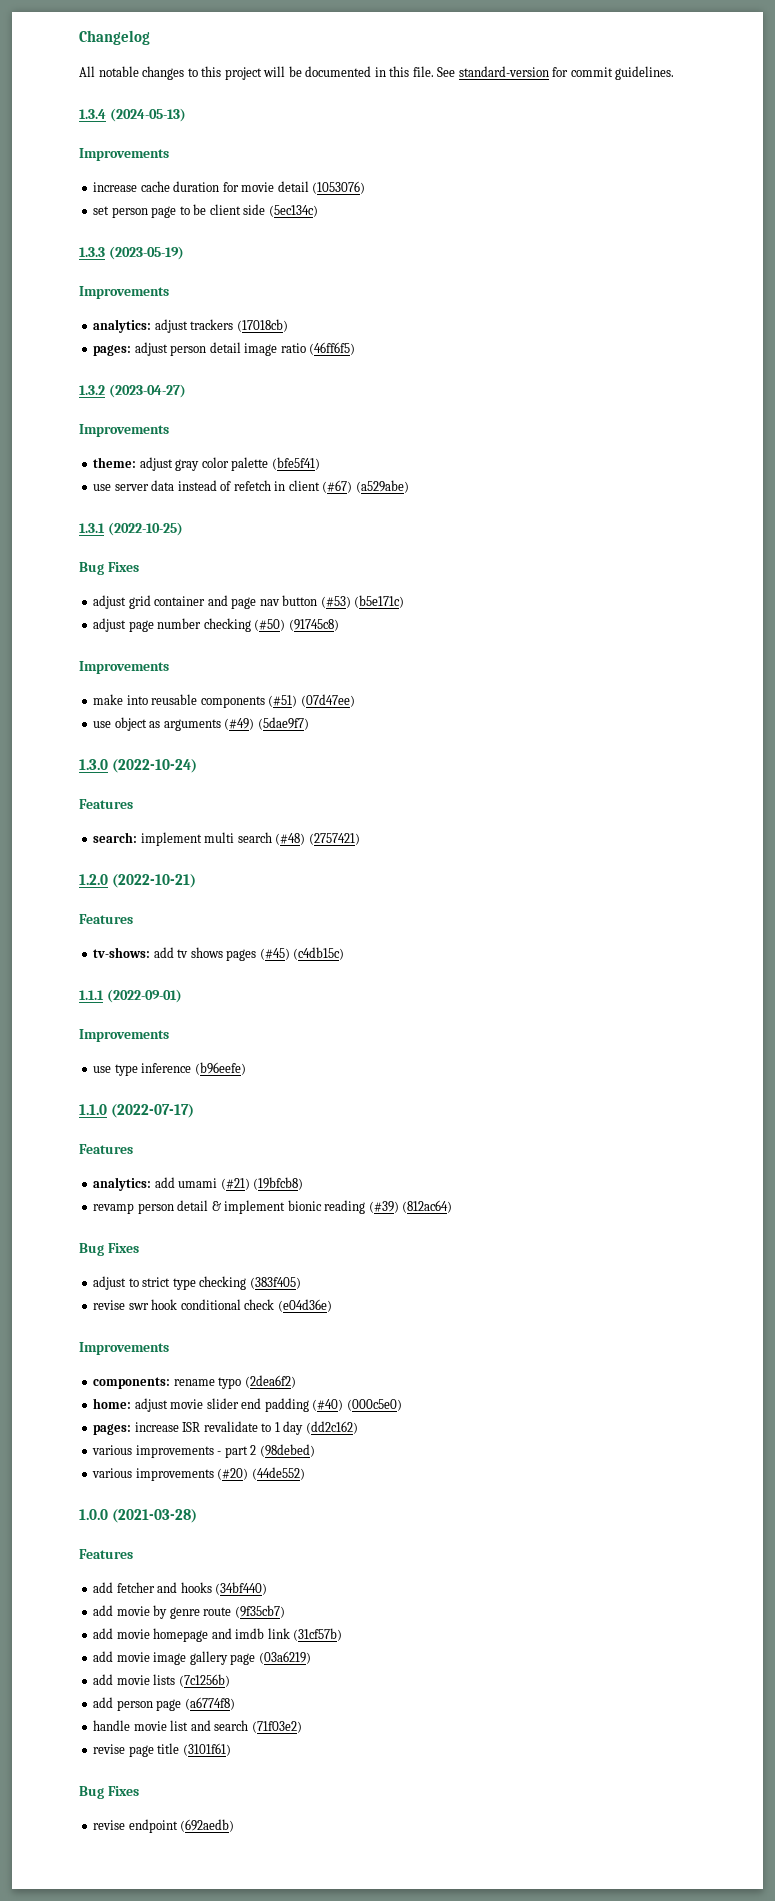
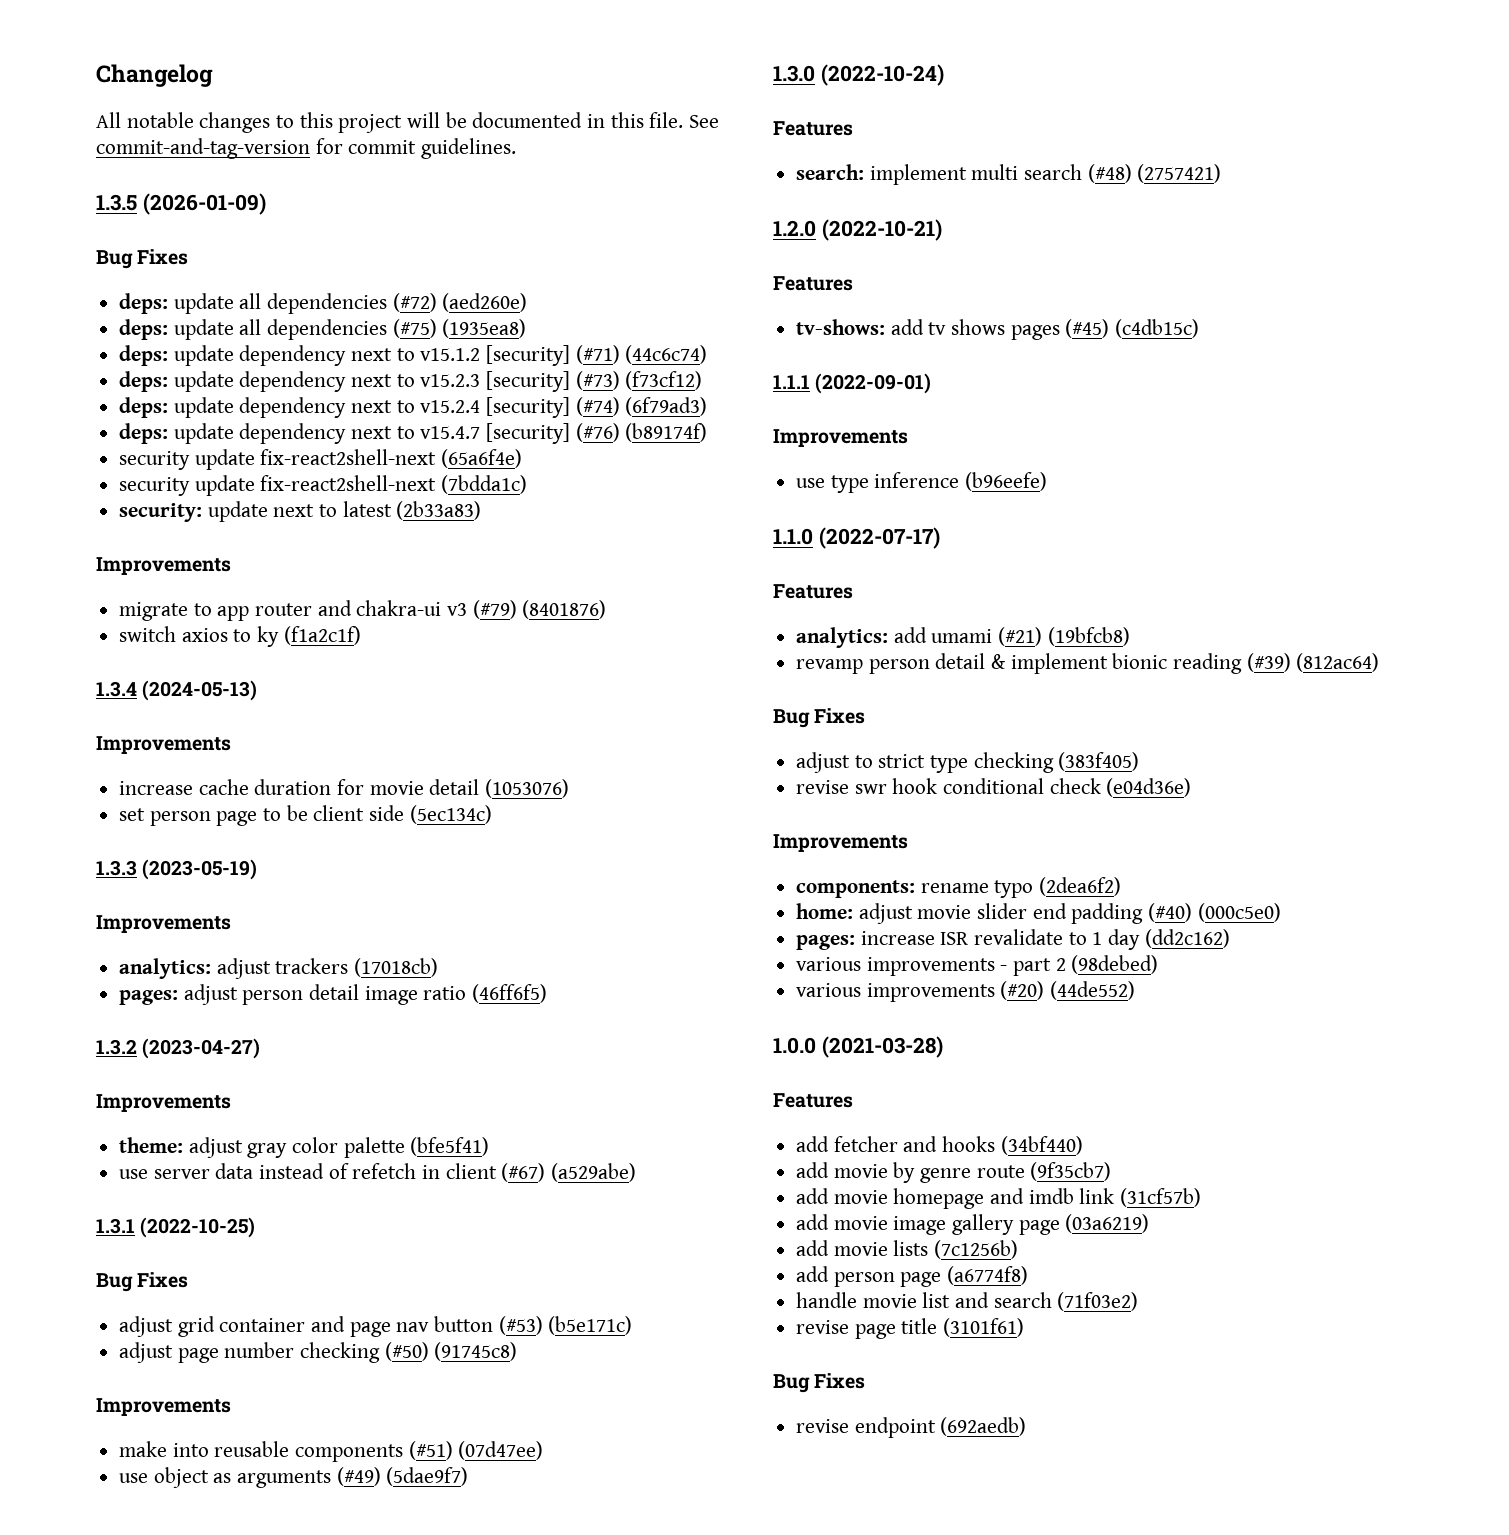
- See standard-version for commit guidelines.
+ See commit-and-tag-version for commit guidelines.
+ 1.3.5 (2026-01-09)
+ Bug Fixes
+ deps: update all dependencies (#72) (aed260e)
+ deps: update all dependencies (#75) (1935ea8)
+ deps: update dependency next to v15.1.2 [security] (#71) (44c6c74)
+ deps: update dependency next to v15.2.3 [security] (#73) (f73cf12)
+ deps: update dependency next to v15.2.4 [security] (#74) (6f79ad3)
+ deps: update dependency next to v15.4.7 [security] (#76) (b89174f)
+ security update fix-react2shell-next (65a6f4e)
+ security update fix-react2shell-next (7bdda1c)
+ security: update next to latest (2b33a83)
+ Improvements
+ migrate to app router and chakra-ui v3 (#79) (8401876)
+ switch axios to ky (f1a2c1f)

